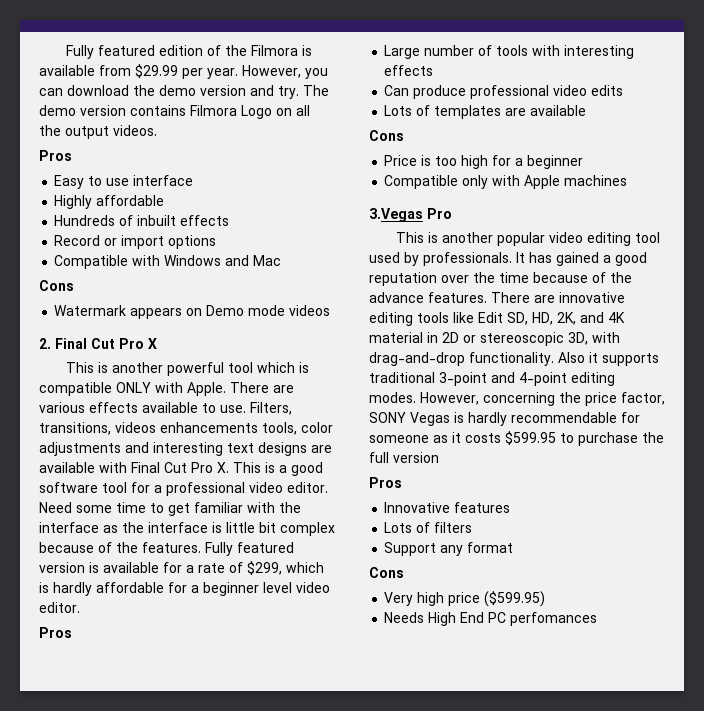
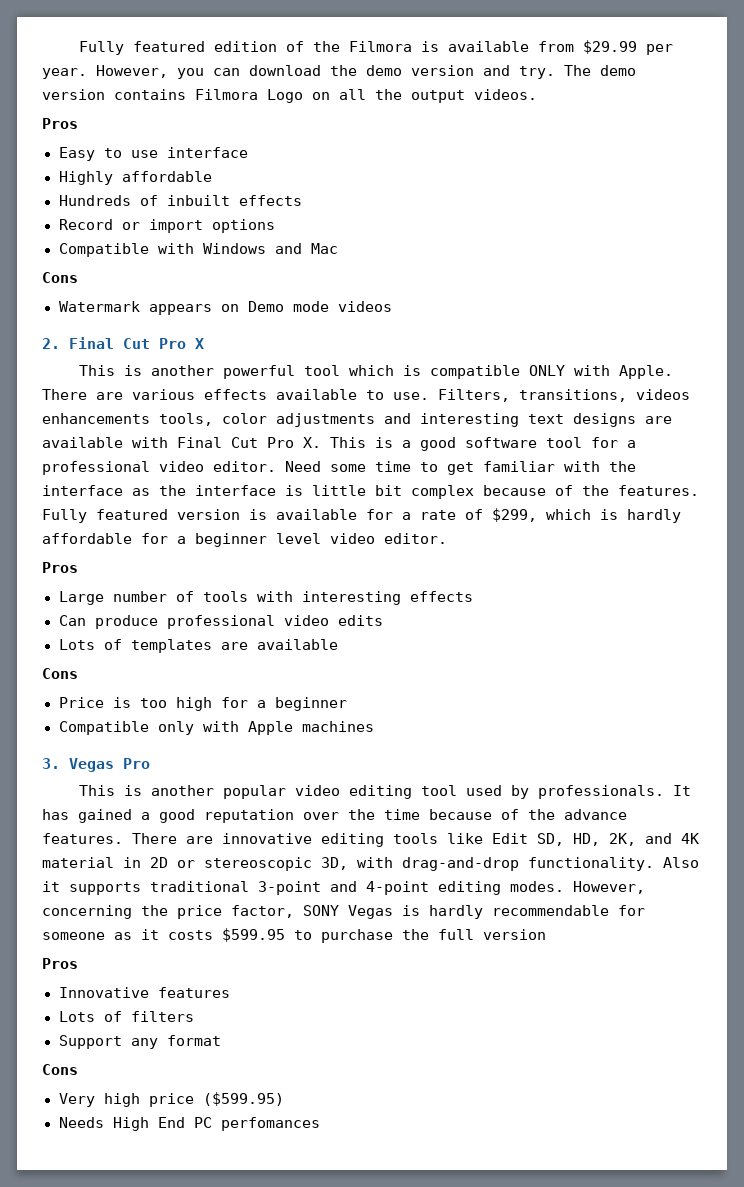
- 3.Vegas Pro
+ 3. Vegas Pro

